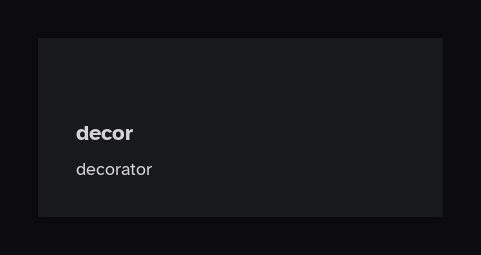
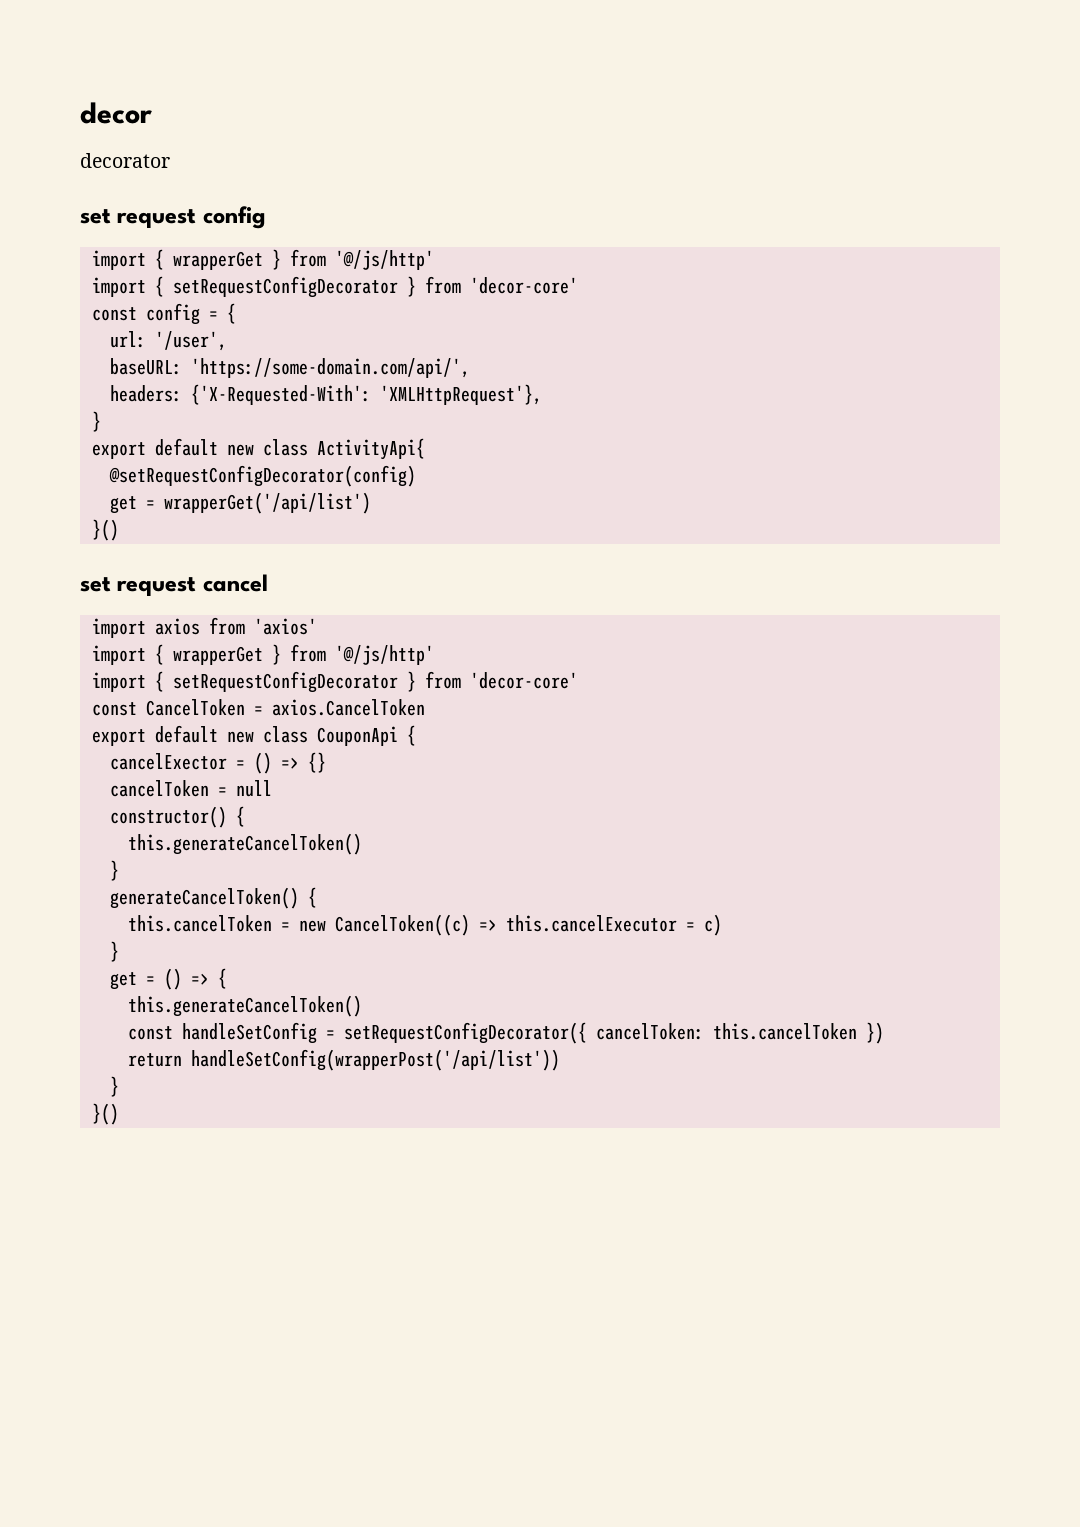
+ set request config
+ import { wrapperGet } from '@/js/http'
+ import { setRequestConfigDecorator } from 'decor-core'
+ const config = {
+ url: '/user',
+ baseURL: 'https://some-domain.com/api/',
+ headers: {'X-Requested-With': 'XMLHttpRequest'},
+ }
+ export default new class ActivityApi{
+ @setRequestConfigDecorator(config)
+ get = wrapperGet('/api/list')
+ }()
+ set request cancel
+ import axios from 'axios'
+ import { wrapperGet } from '@/js/http'
+ import { setRequestConfigDecorator } from 'decor-core'
+ const CancelToken = axios.CancelToken
+ export default new class CouponApi {
+ cancelExector = () => {}
+ cancelToken = null
+ constructor() {
+ this.generateCancelToken()
+ }
+ generateCancelToken() {
+ this.cancelToken = new CancelToken((c) => this.cancelExecutor = c)
+ }
+ get = () => {
+ this.generateCancelToken()
+ const handleSetConfig = setRequestConfigDecorator({ cancelToken: this.cancelToken })
+ return handleSetConfig(wrapperPost('/api/list'))
+ }
+ }()

